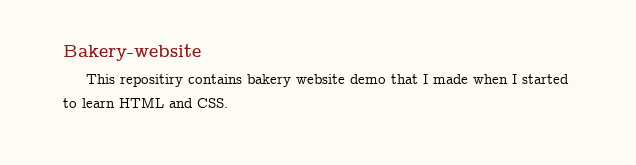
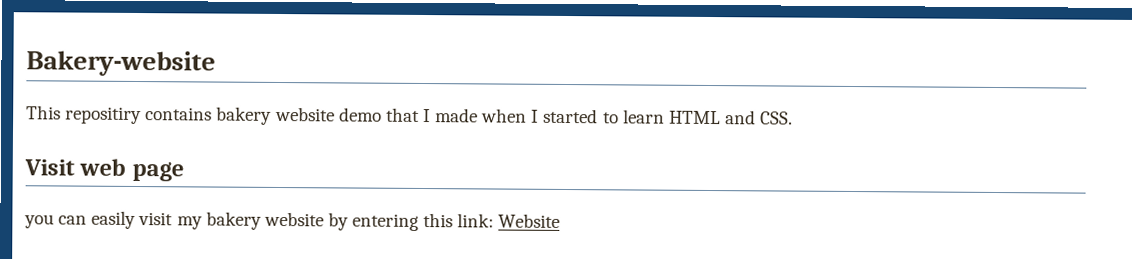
+ Visit web page
+ you can easily visit my bakery website by entering this link: Website

